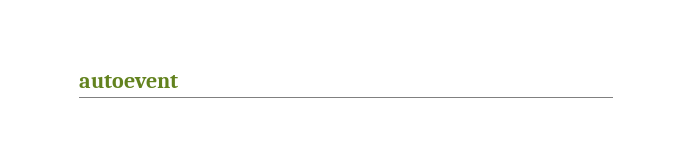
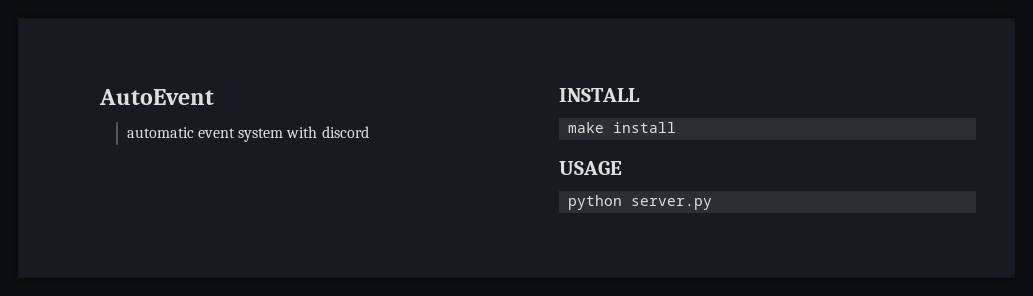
- autoevent
+ AutoEvent
+ automatic event system with discord
+ INSTALL
+ make install
+ USAGE
+ python server.py

